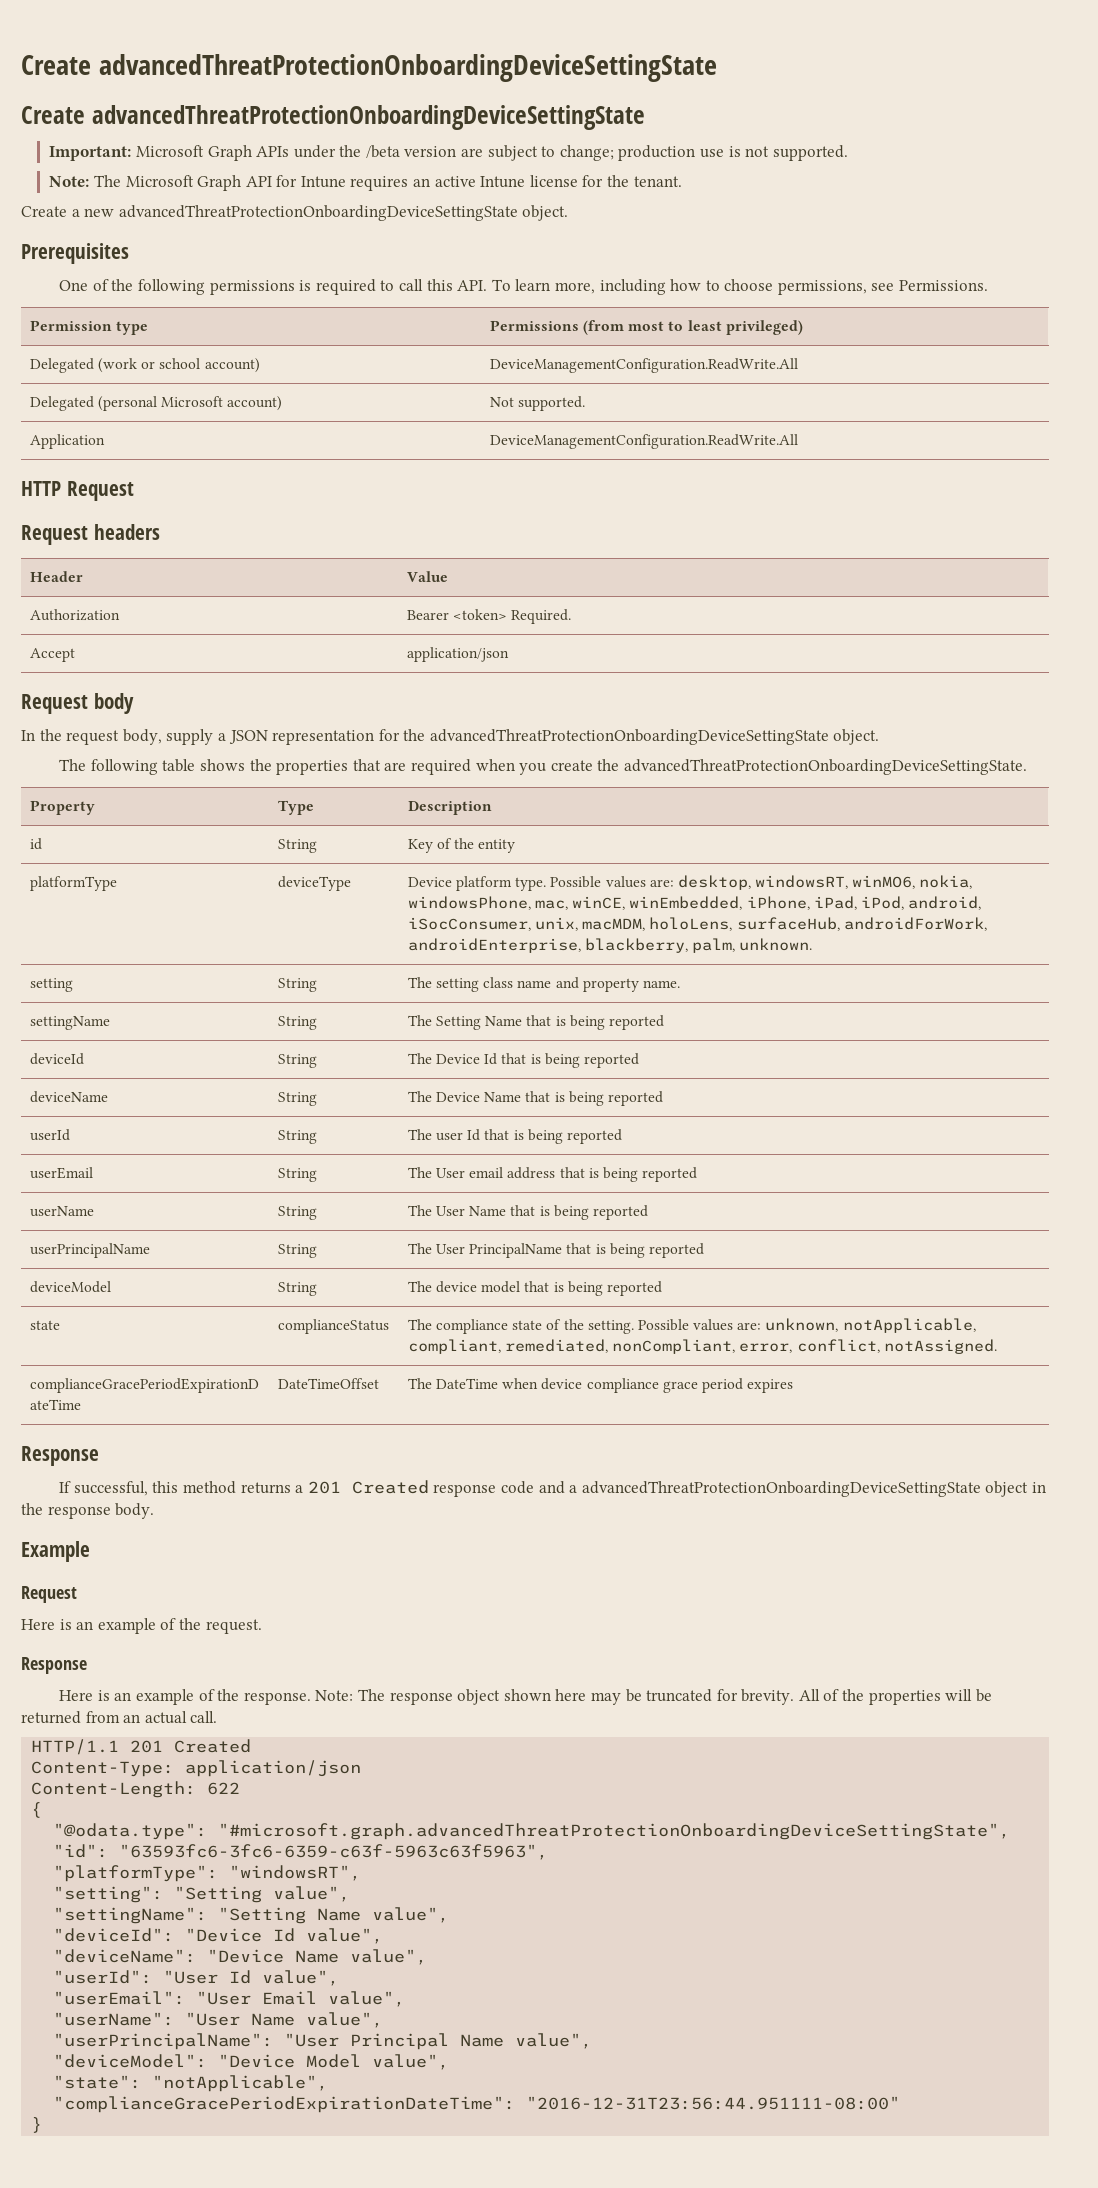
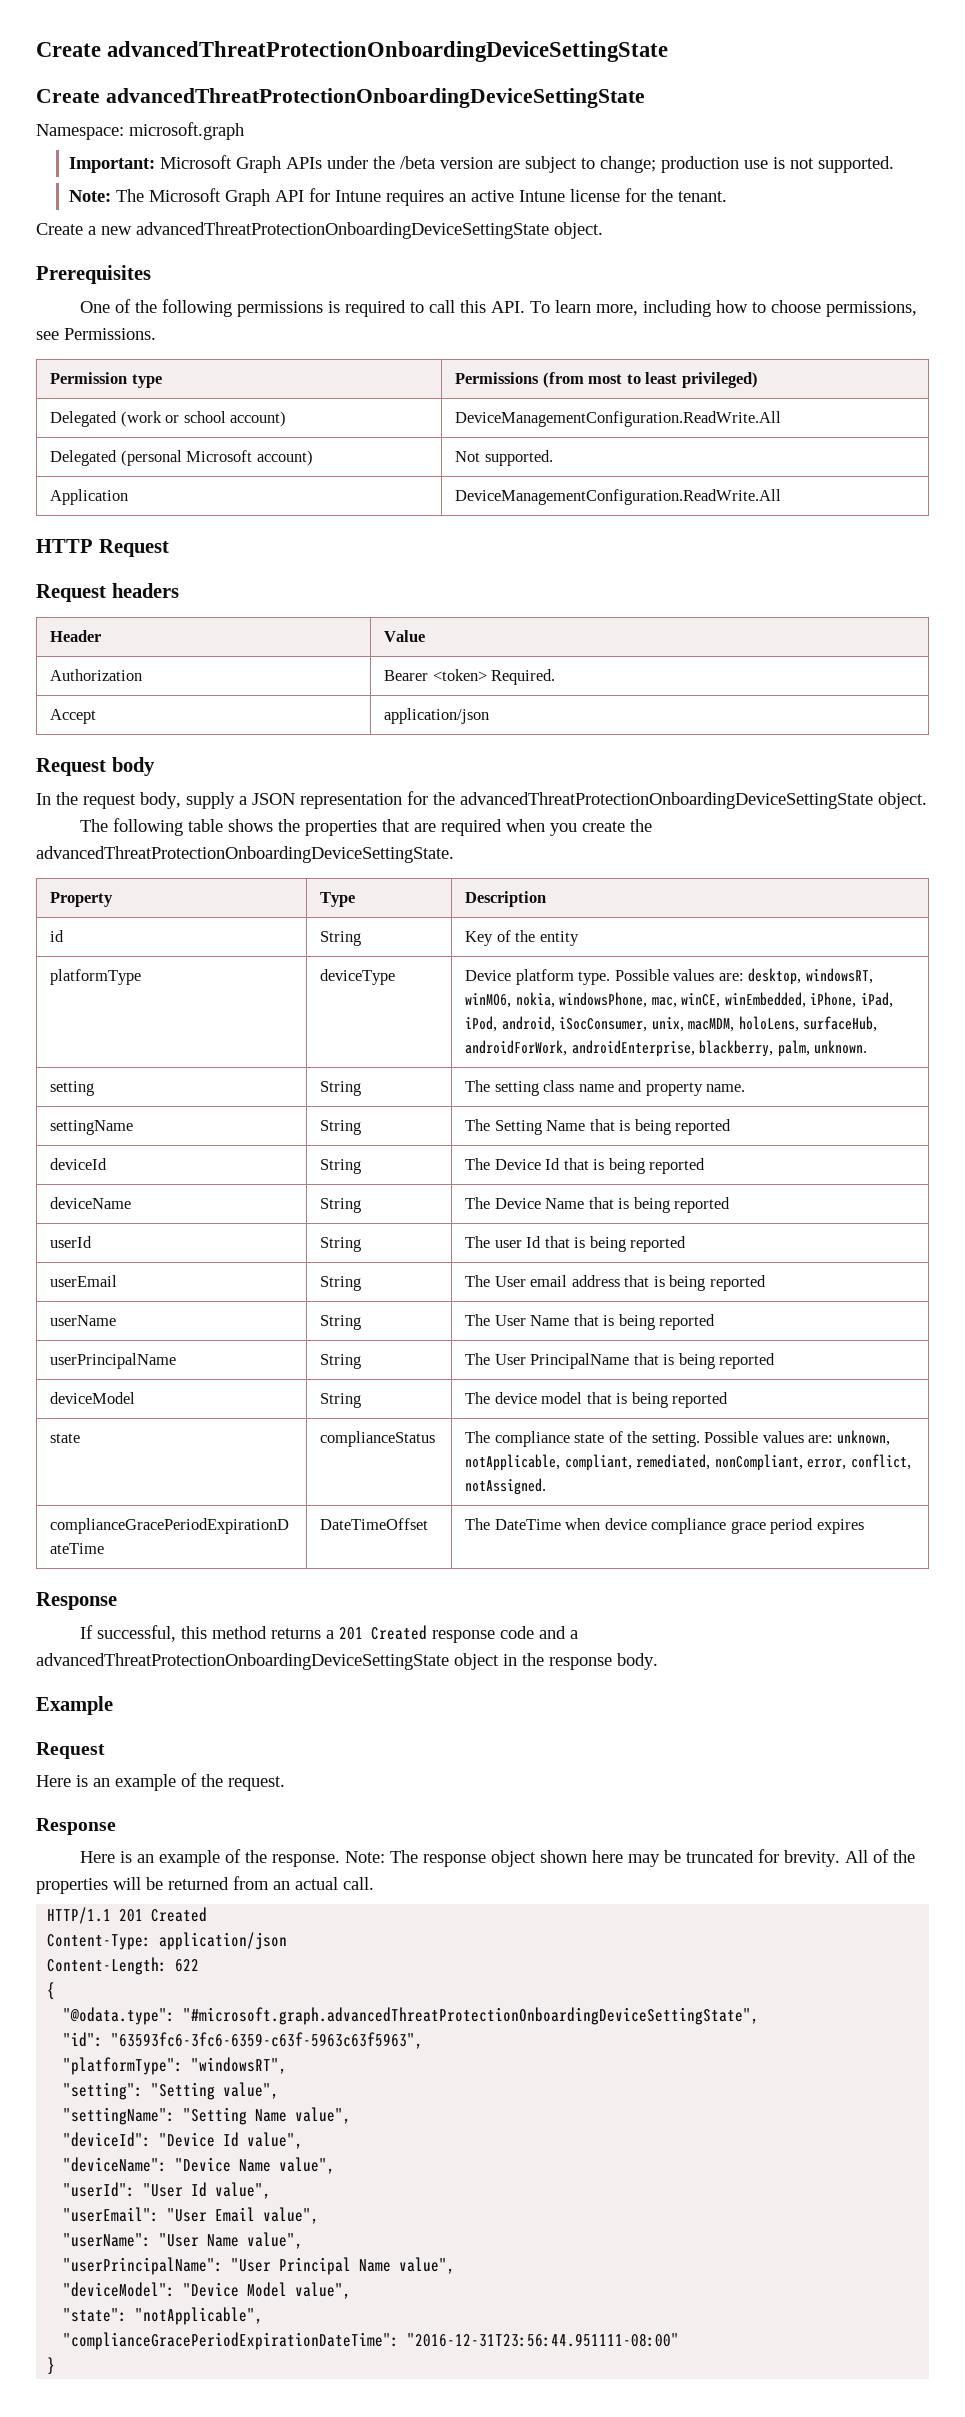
+ Namespace: microsoft.graph

